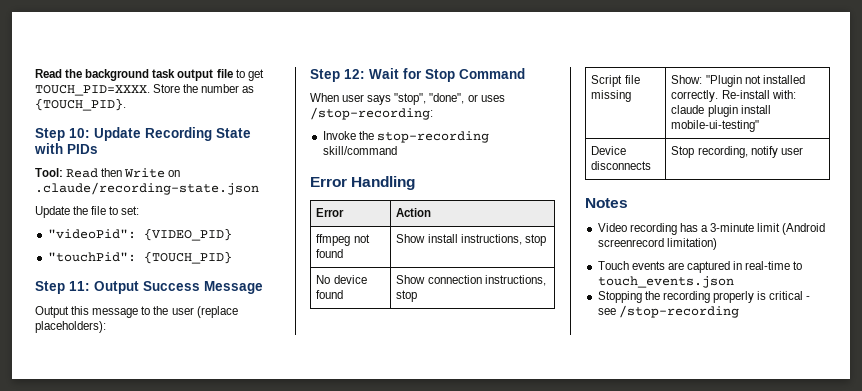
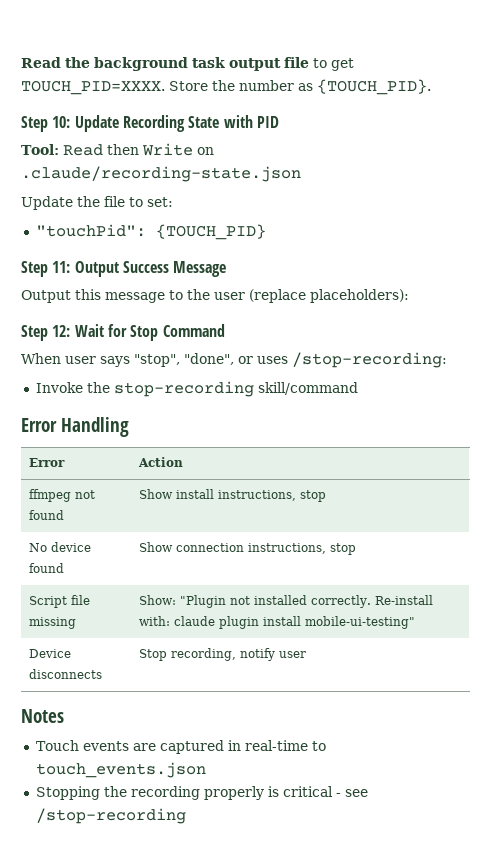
- Step 10: Update Recording State with PIDs
+ Step 10: Update Recording State with PID
- "videoPid": {VIDEO_PID}
- Video recording has a 3-minute limit (Android screenrecord limitation)

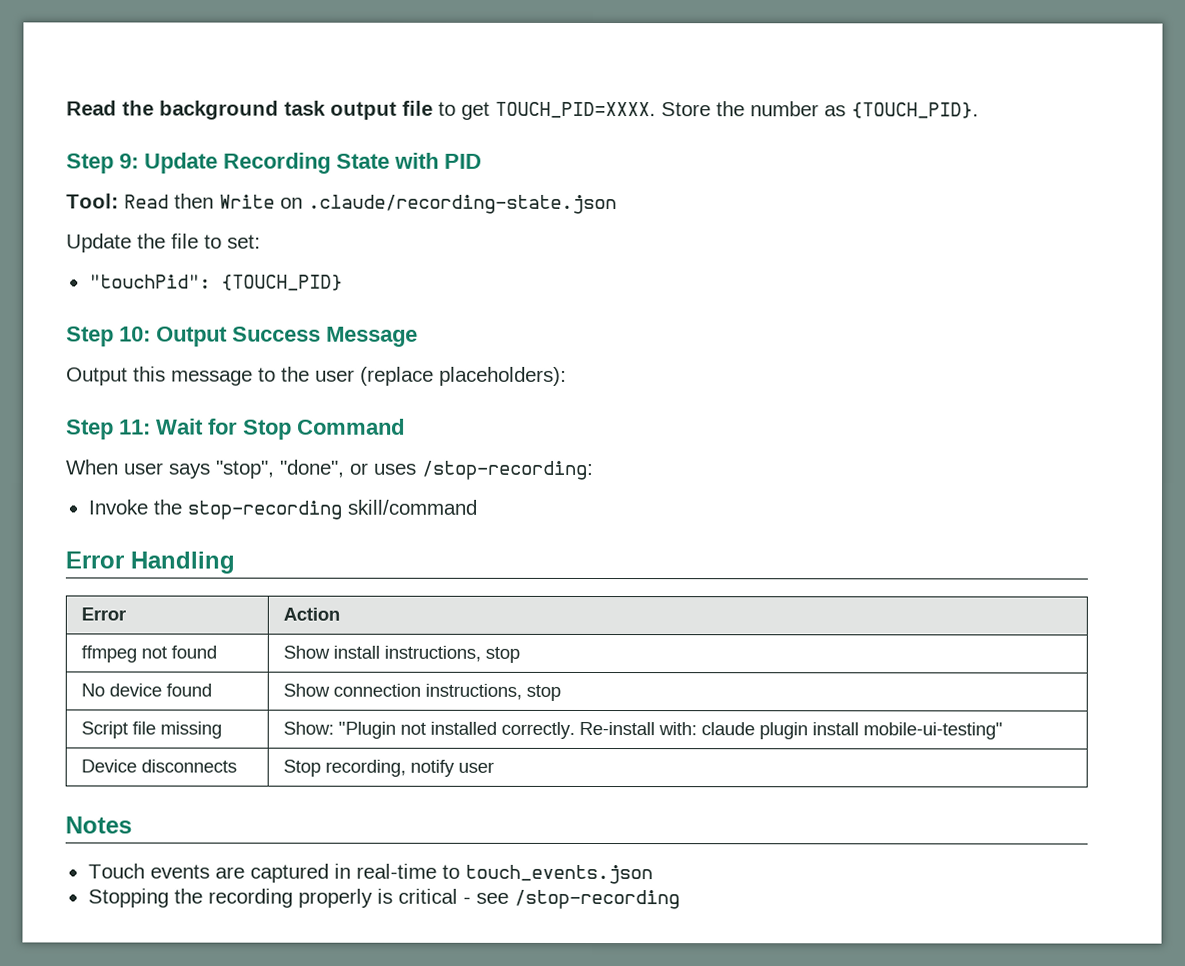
- Step 10: Update Recording State with PID
+ Step 9: Update Recording State with PID
- Step 11: Output Success Message
+ Step 10: Output Success Message
- Step 12: Wait for Stop Command
+ Step 11: Wait for Stop Command

